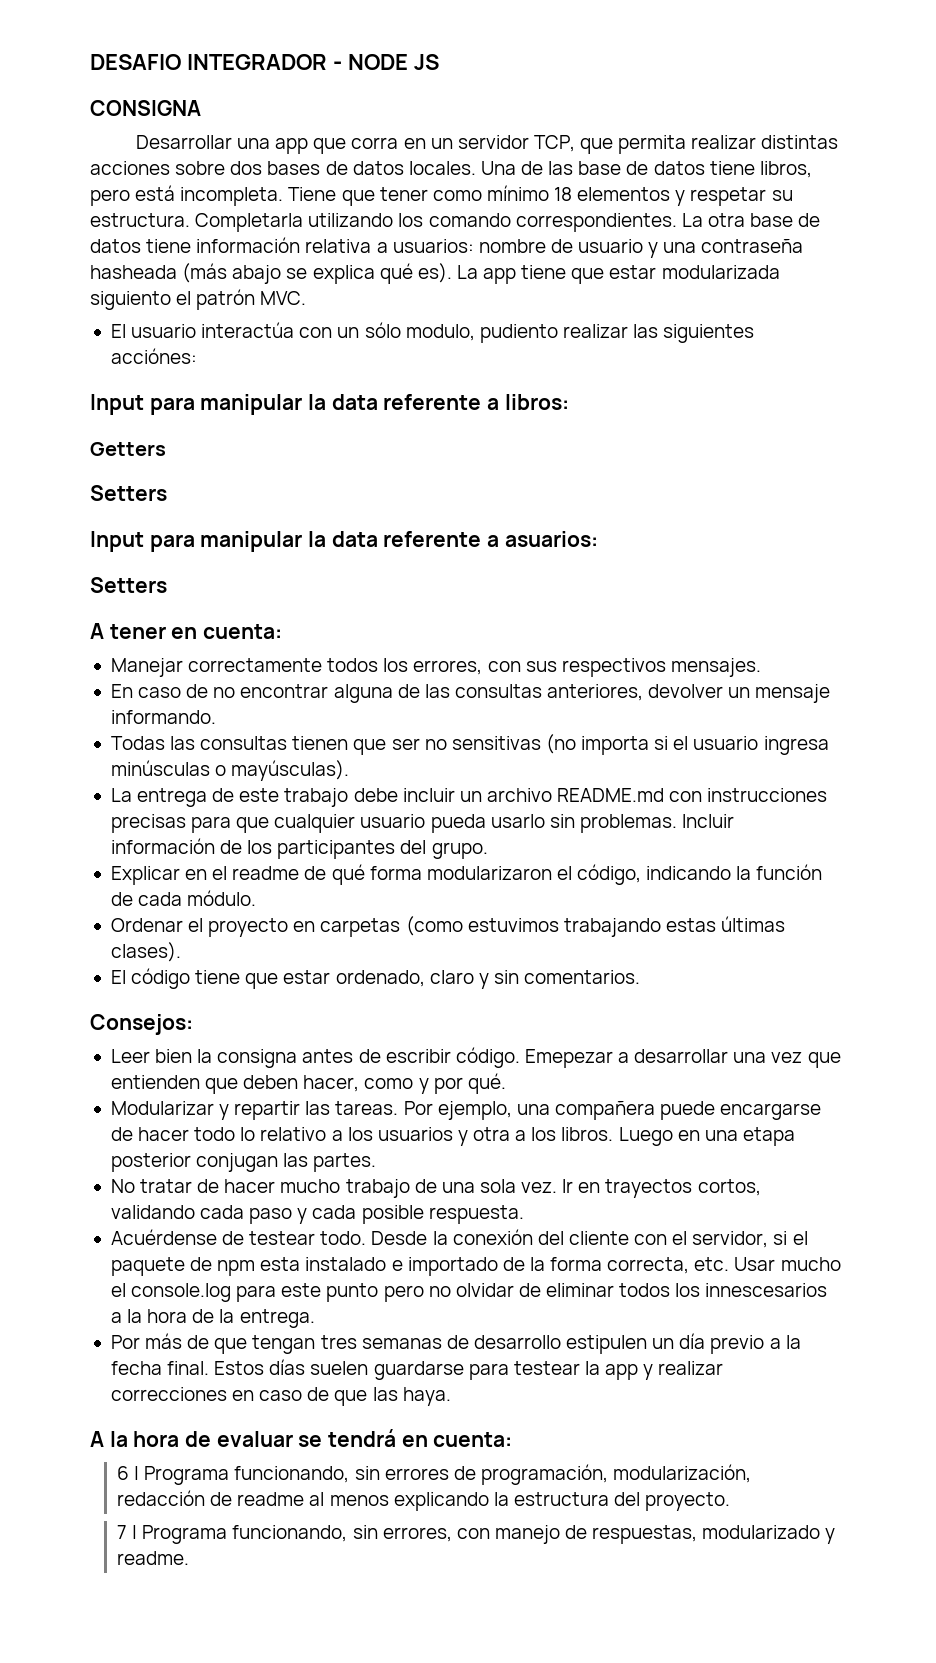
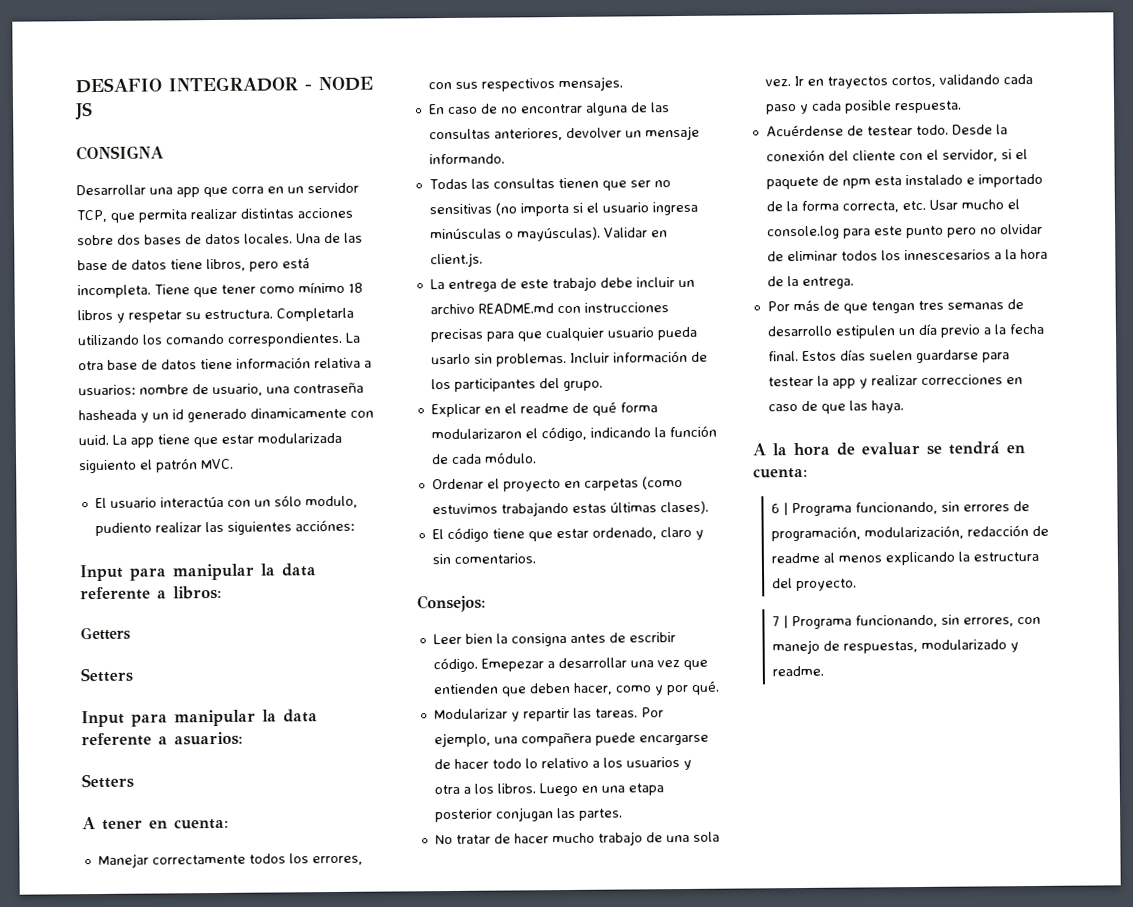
- Tiene que tener como mínimo 18 elementos y respetar su estructura.
+ Tiene que tener como mínimo 18 libros y respetar su estructura.
- La otra base de datos tiene información relativa a usuarios: nombre de usuario y una contraseña hasheada (más abajo se explica qué es).
+ La otra base de datos tiene información relativa a usuarios: nombre de usuario, una contraseña hasheada y un id generado dinamicamente con uuid.
+ Validar en client.js.

